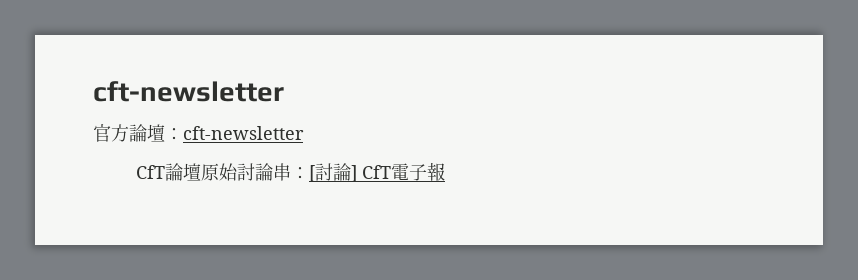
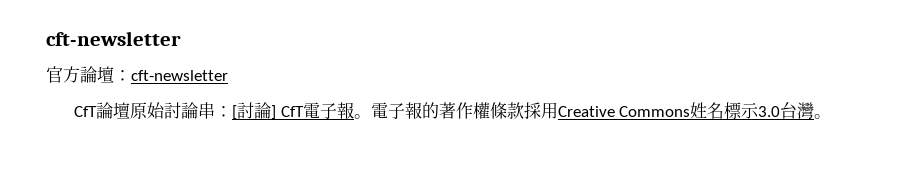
- CfT論壇原始討論串：[討論] CfT電子報
+ CfT論壇原始討論串：[討論] CfT電子報。電子報的著作權條款採用Creative Commons姓名標示3.0台灣。

